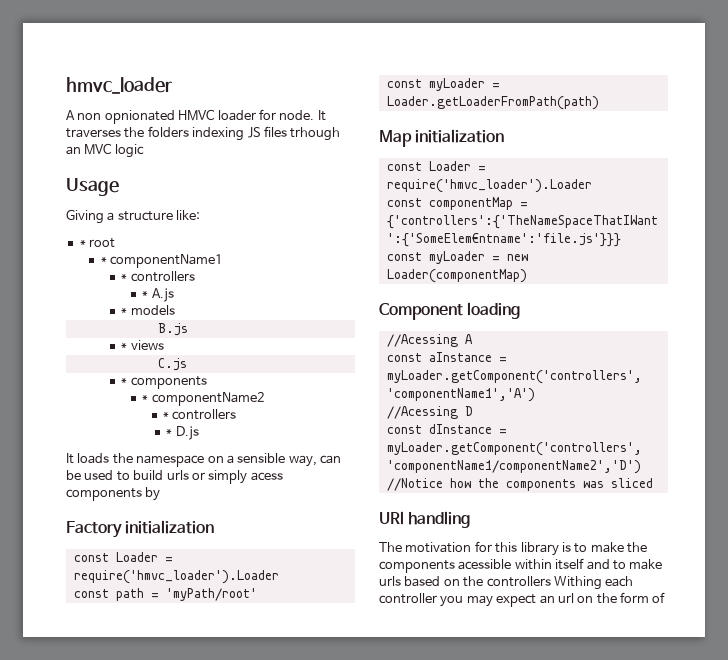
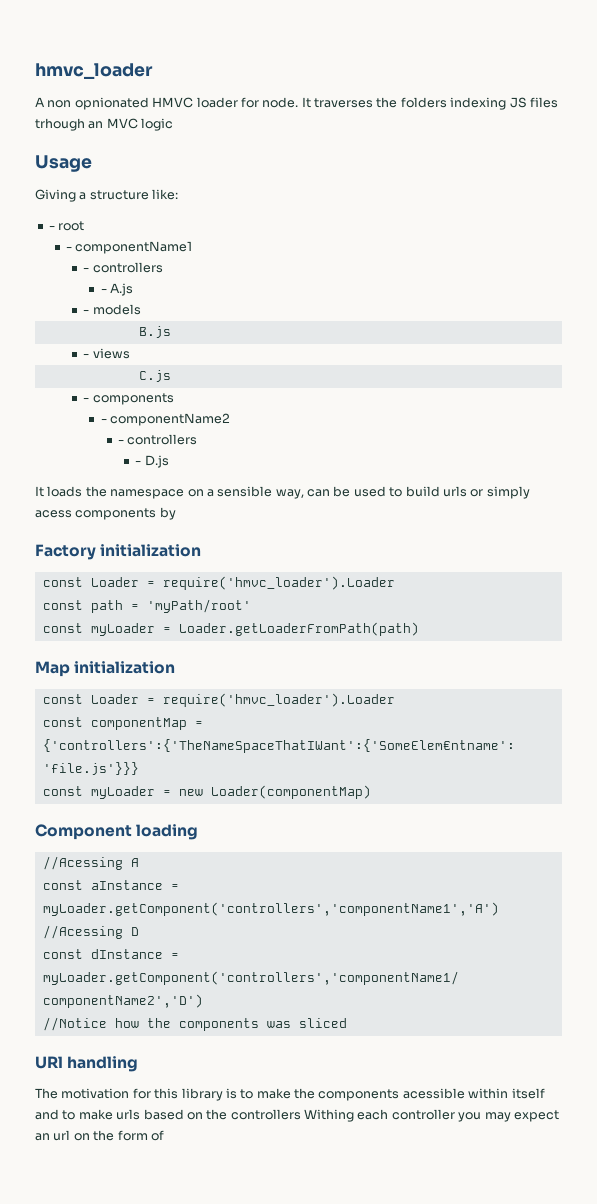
- * root
+ - root
- * componentName1
- * controllers
- * A.js
+ - componentName1
+ - controllers
+ - A.js
- * models
+ - models
- * views
+ - views
- * components
+ - components
- * componentName2
- * controllers
- * D.js
+ - componentName2
+ - controllers
+ - D.js

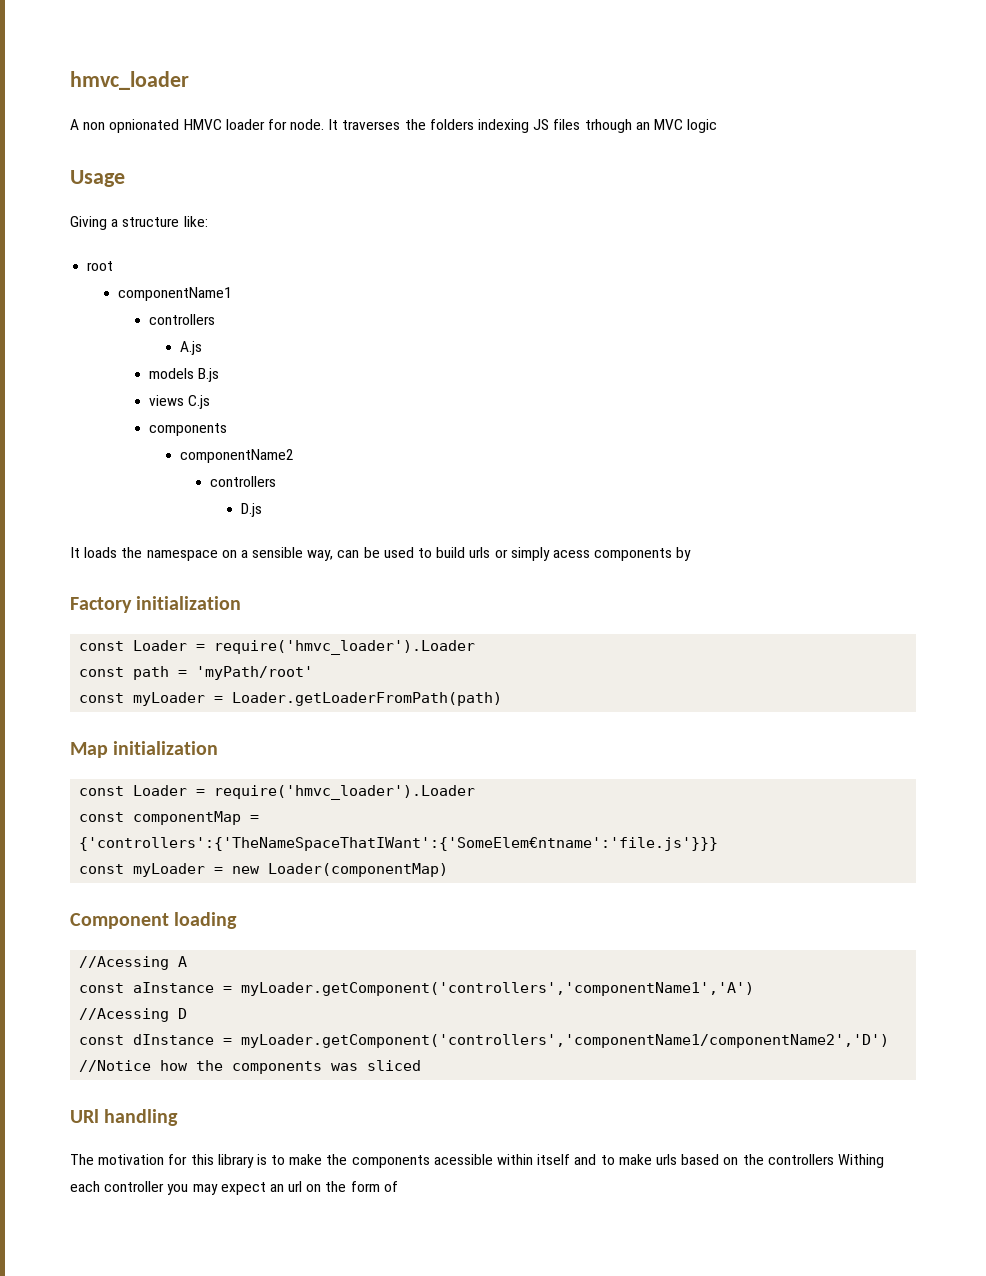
- - root
+ root
- - componentName1
- - controllers
- - A.js
+ componentName1
+ controllers
+ A.js
- - models
- B.js
+ models B.js
- - views
- C.js
- - components
+ views C.js
+ components
- - componentName2
- - controllers
- - D.js
+ componentName2
+ controllers
+ D.js

